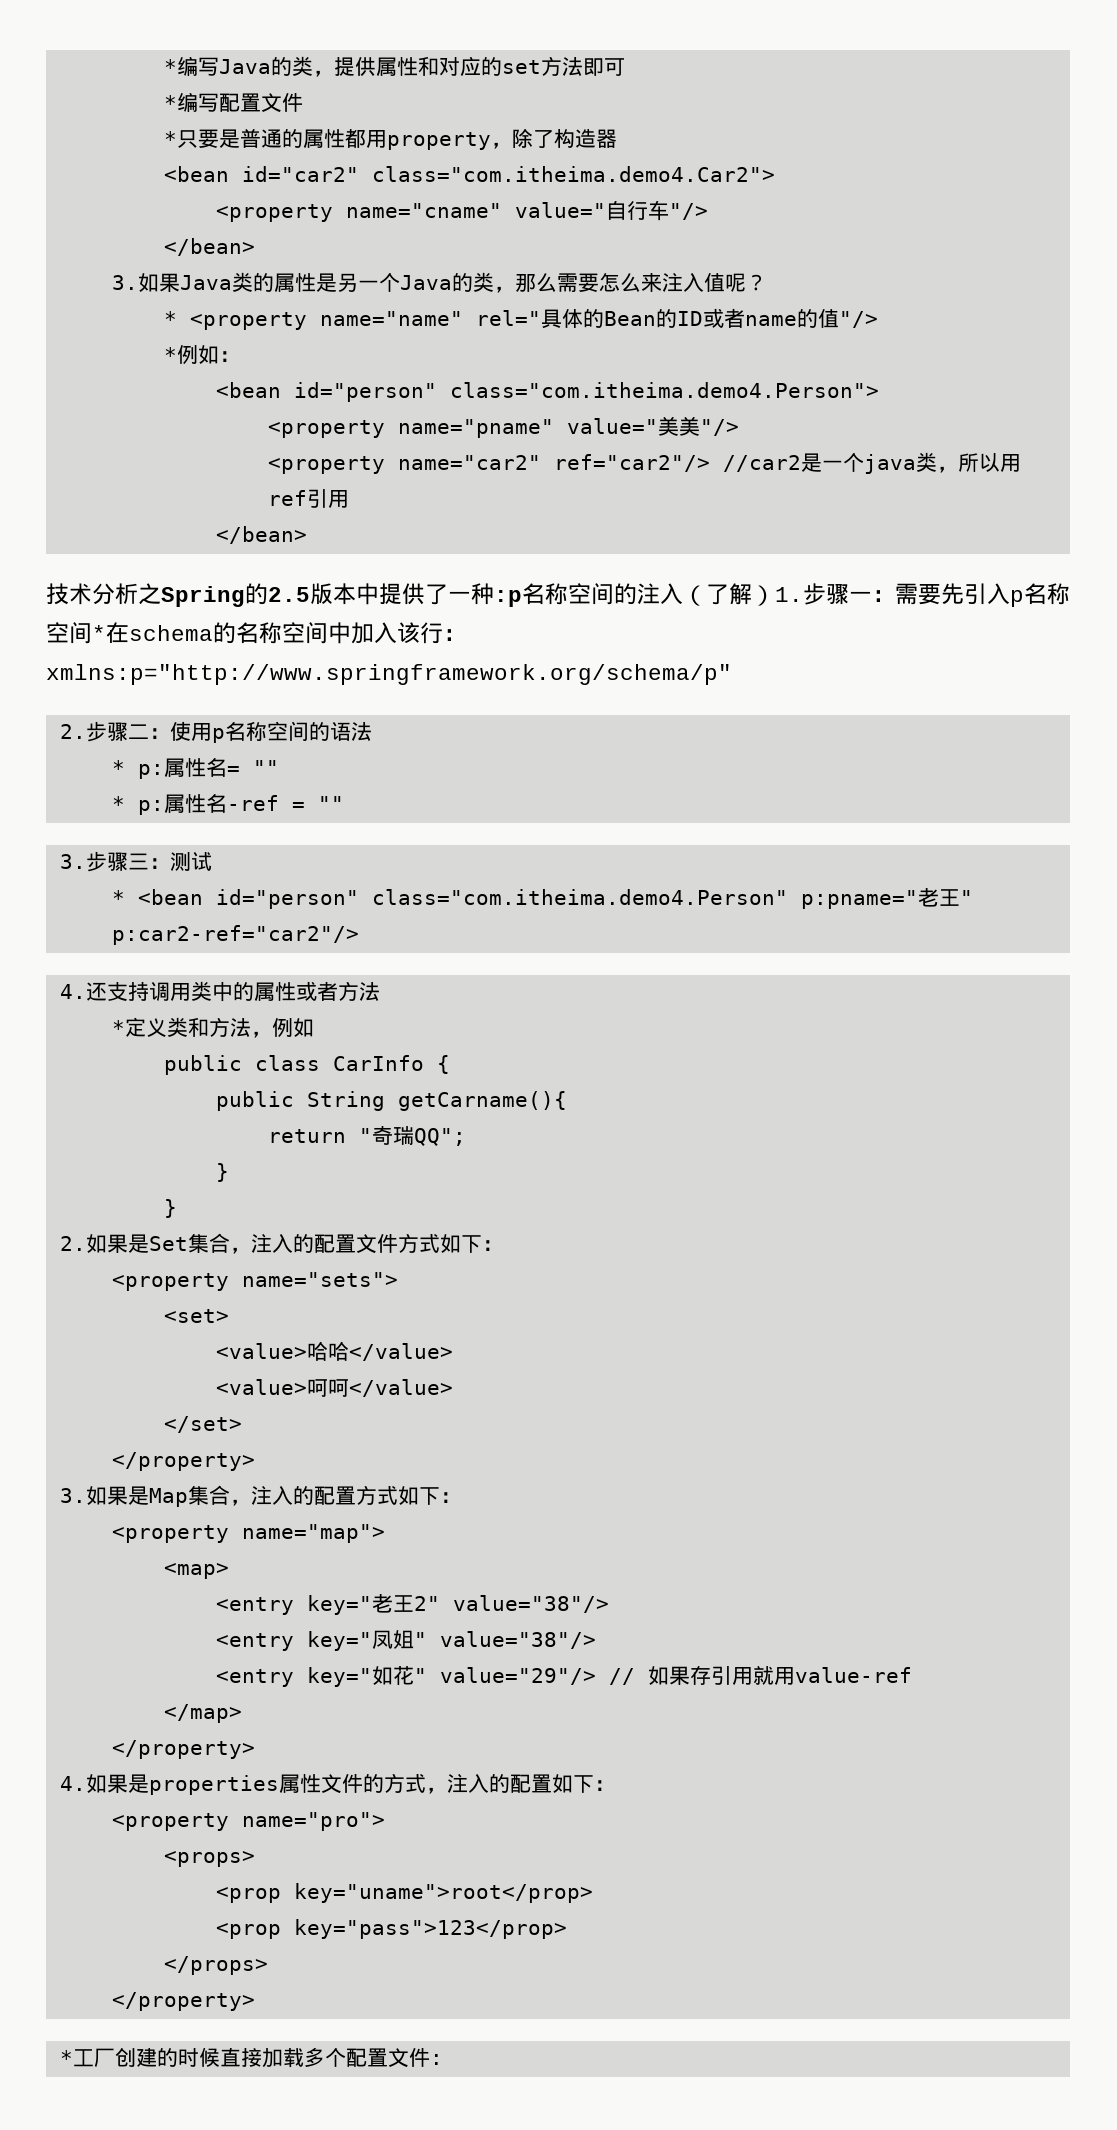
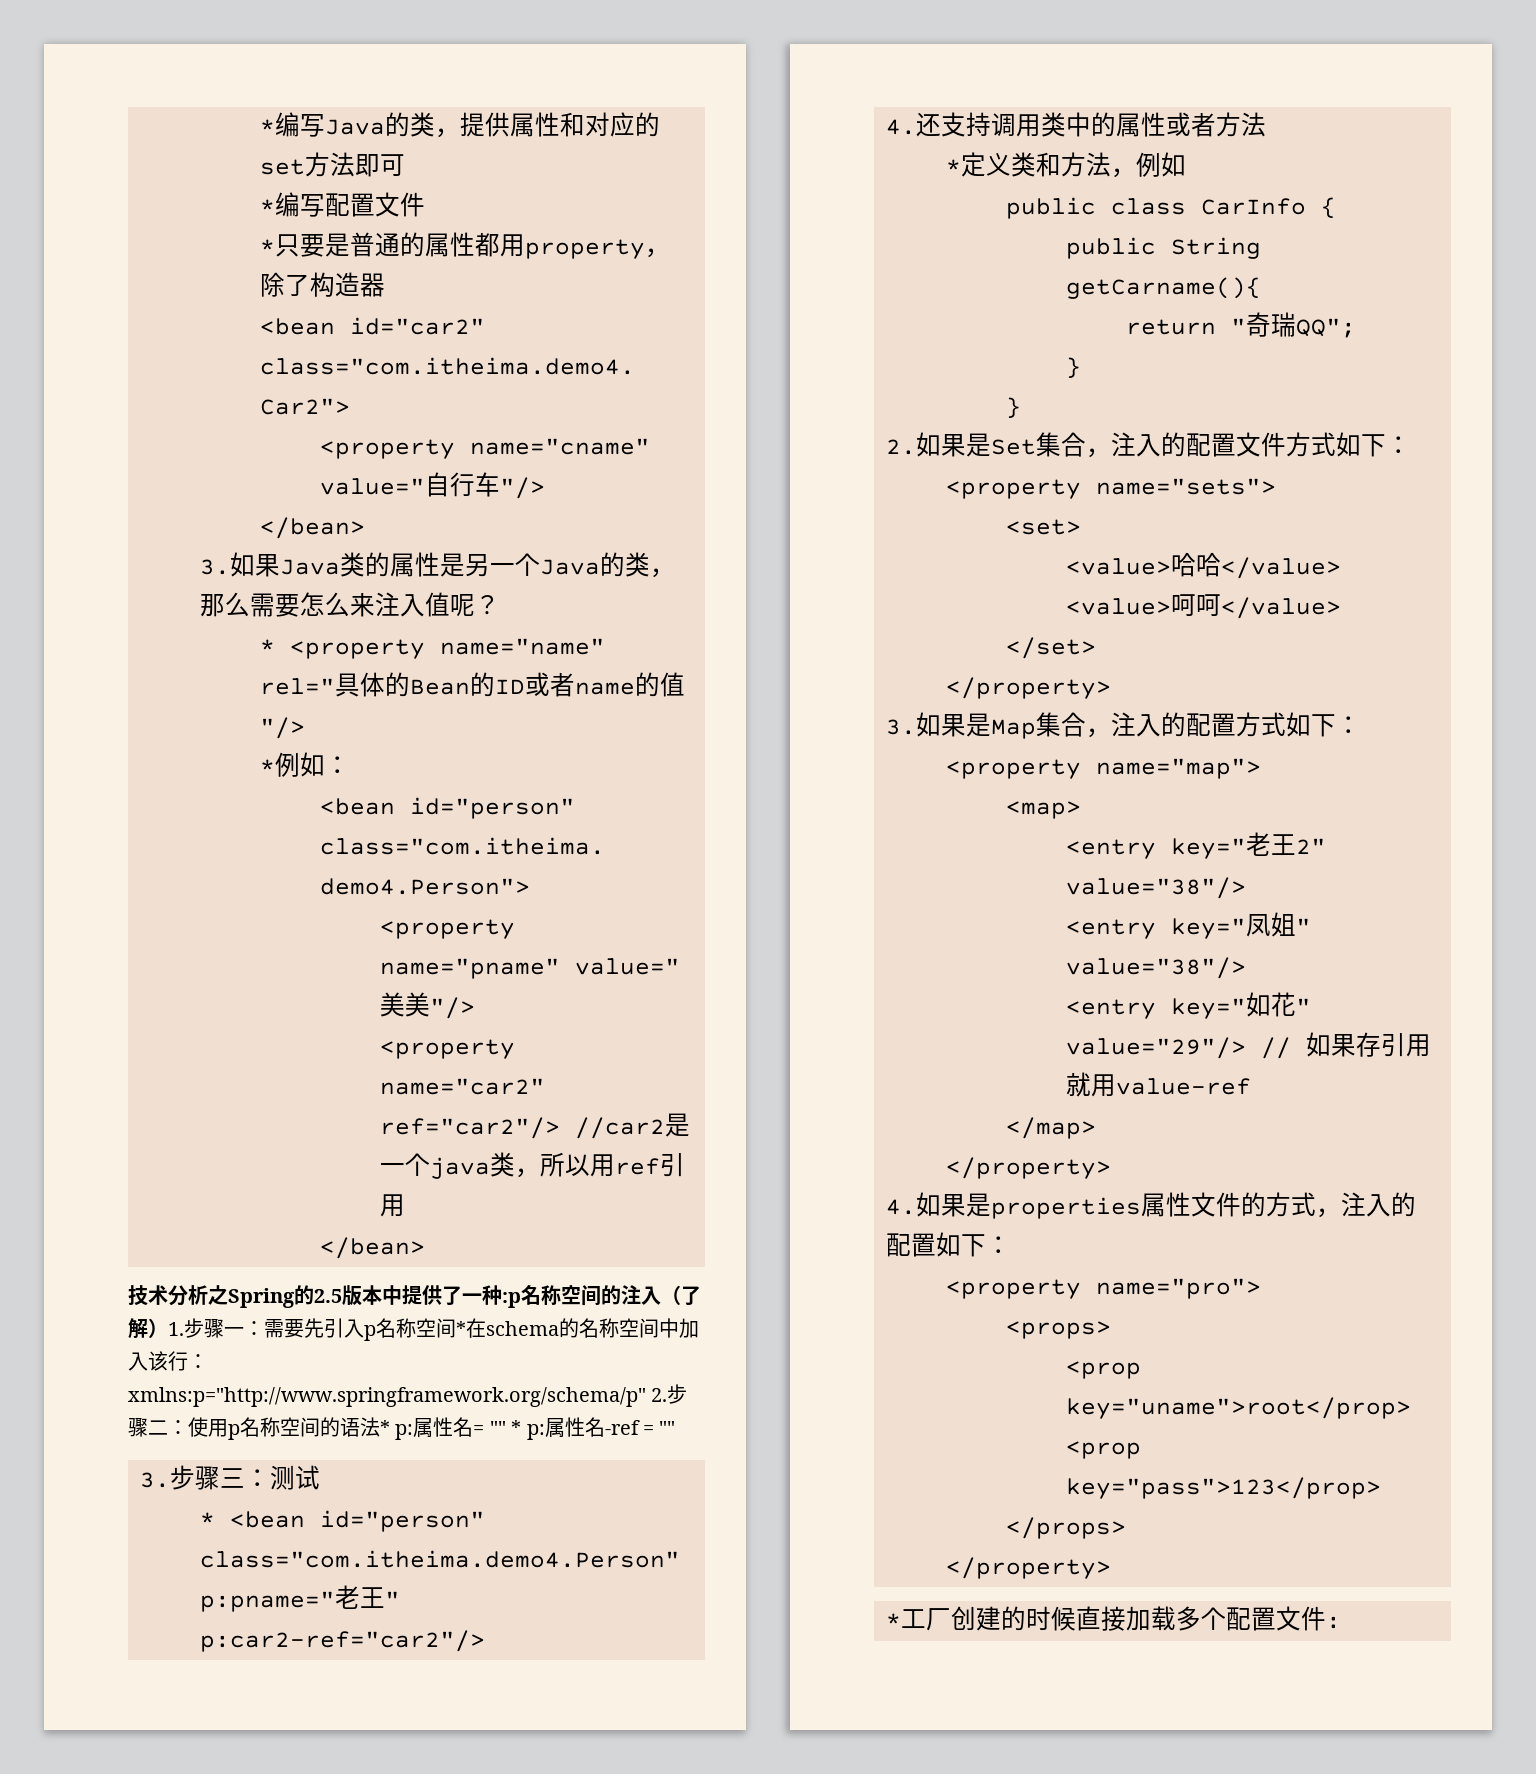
- 技术分析之Spring的2.5版本中提供了一种:p名称空间的注入（了解）1.步骤一：需要先引入p名称空间*在schema的名称空间中加入该行：xmlns:p="http://www.springframework.org/schema/p"
- 2.步骤二：使用p名称空间的语法
- * p:属性名= ""
- * p:属性名-ref = ""
+ 技术分析之Spring的2.5版本中提供了一种:p名称空间的注入（了解）1.步骤一：需要先引入p名称空间*在schema的名称空间中加入该行：xmlns:p="http://www.springframework.org/schema/p" 2.步骤二：使用p名称空间的语法* p:属性名= "" * p:属性名-ref = ""

